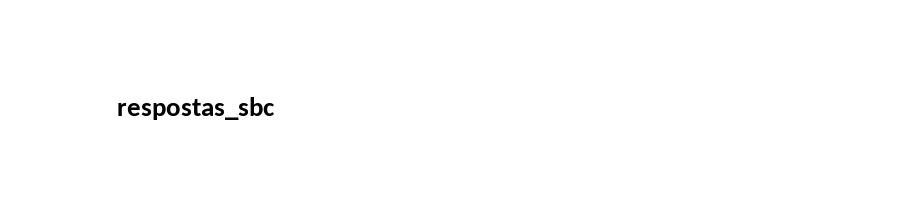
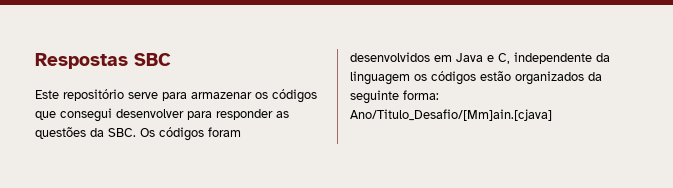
- respostas_sbc
+ Respostas SBC
+ Este repositório serve para armazenar os códigos que consegui desenvolver para responder as questões da SBC. Os códigos foram desenvolvidos em Java e C, independente da linguagem os códigos estão organizados da seguinte forma: Ano/Titulo_Desafio/[Mm]ain.[cjava]

